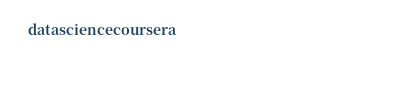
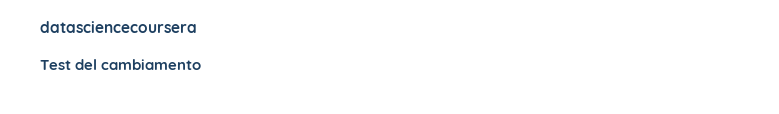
+ Test del cambiamento

